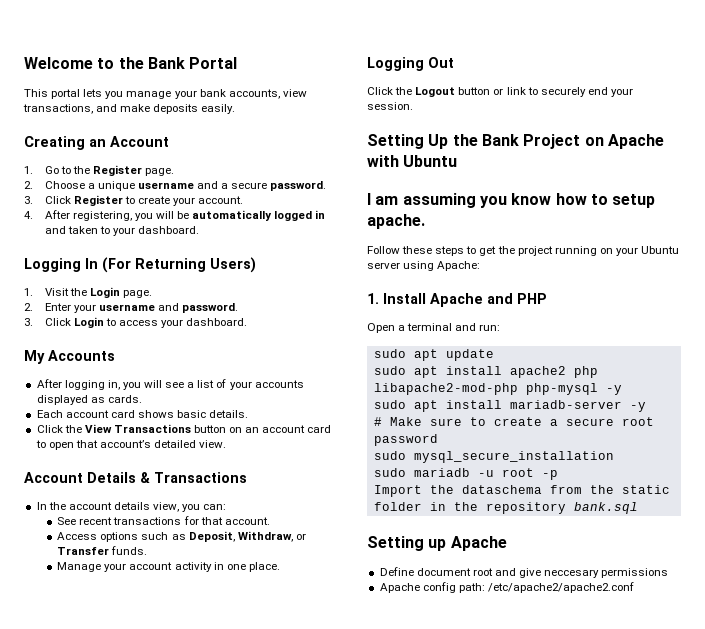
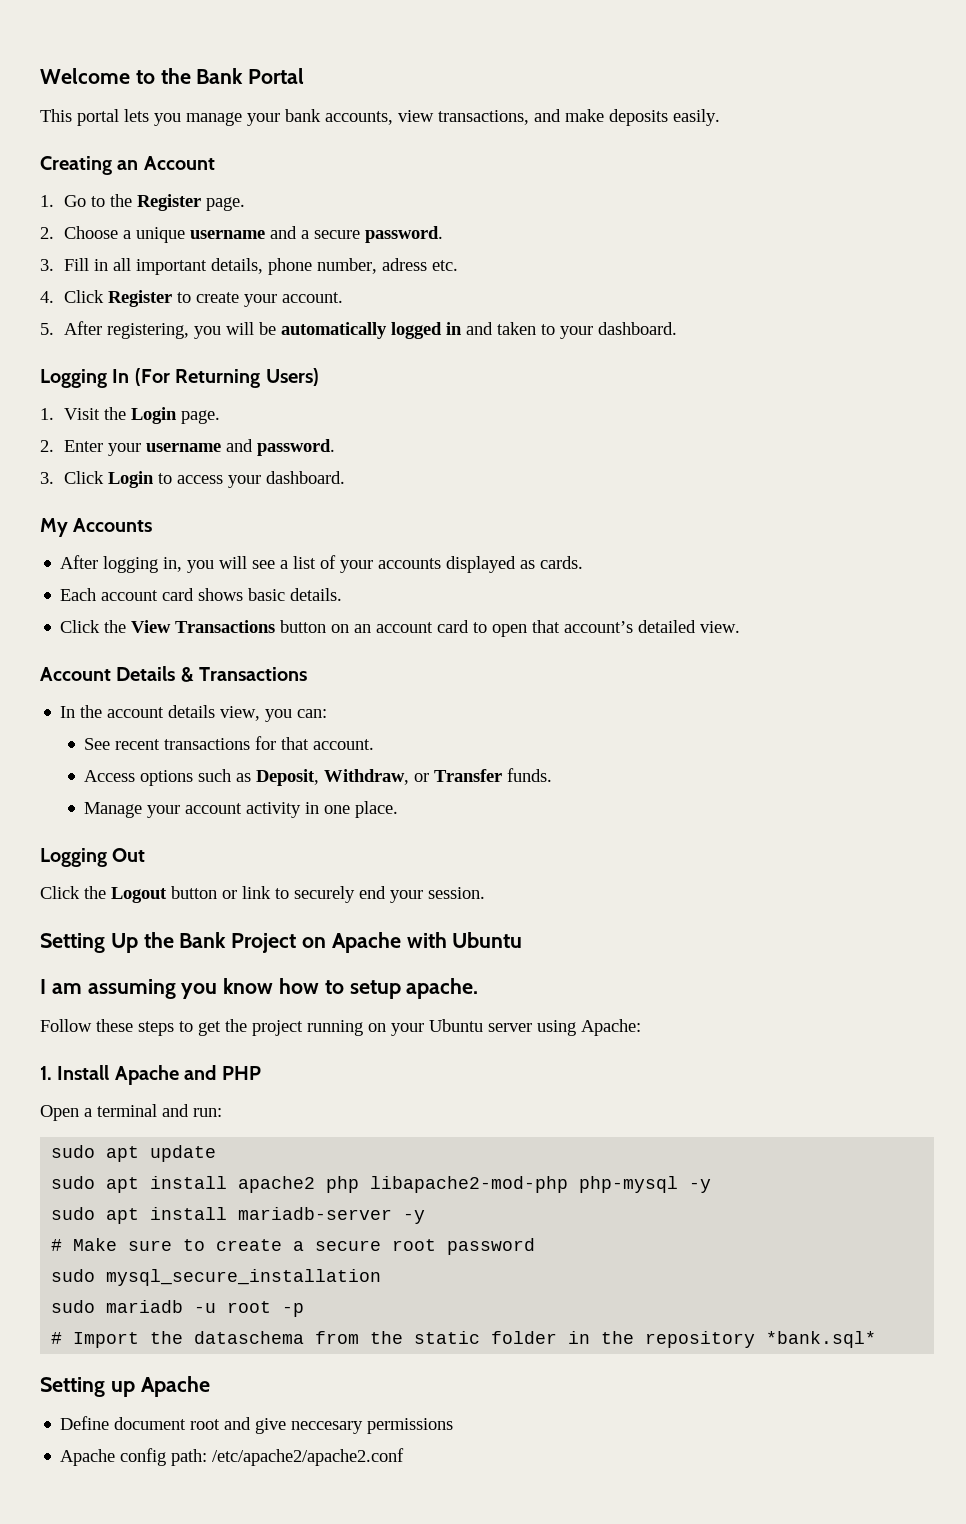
- 3. Click Register to create your account.
+ 3. Fill in all important details, phone number, adress etc.
+ 4. Click Register to create your account.
- 4. After registering, you will be automatically logged in and taken to your dashboard.
+ 5. After registering, you will be automatically logged in and taken to your dashboard.
- Import the dataschema from the static folder in the repository bank.sql
+ # Import the dataschema from the static folder in the repository *bank.sql*

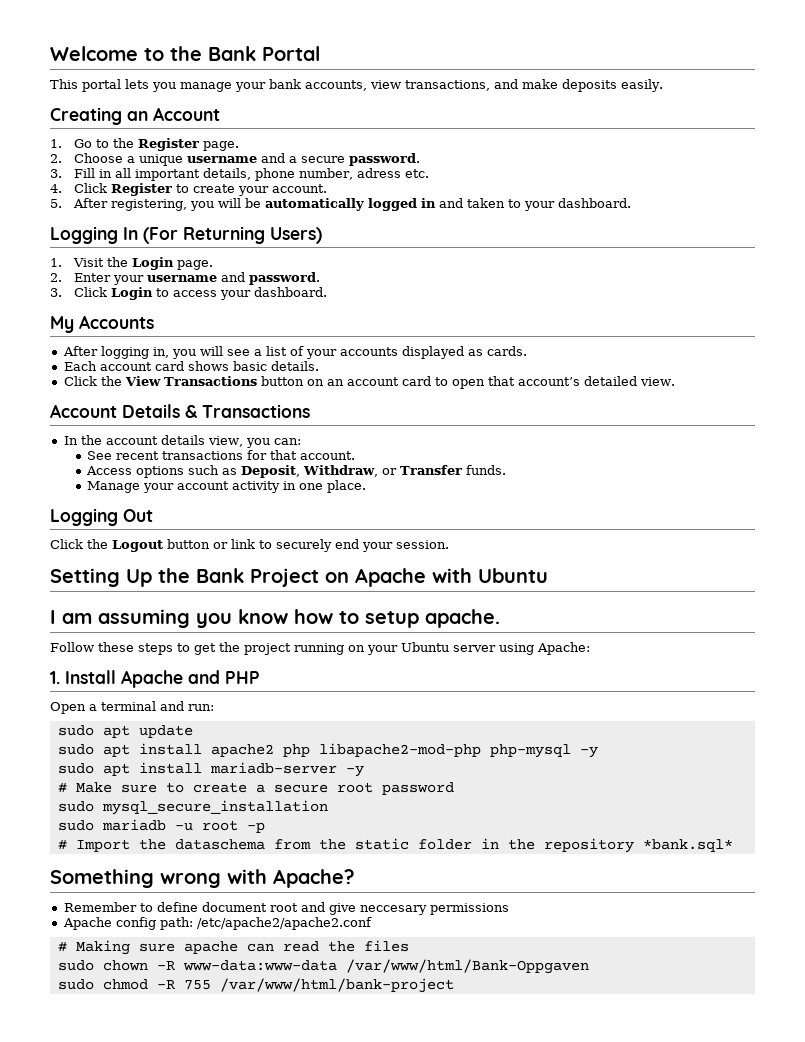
- Setting up Apache
- Define document root and give neccesary permissions
+ Something wrong with Apache?
+ Remember to define document root and give neccesary permissions
+ # Making sure apache can read the files
+ sudo chown -R www-data:www-data /var/www/html/Bank-Oppgaven
+ sudo chmod -R 755 /var/www/html/bank-project

